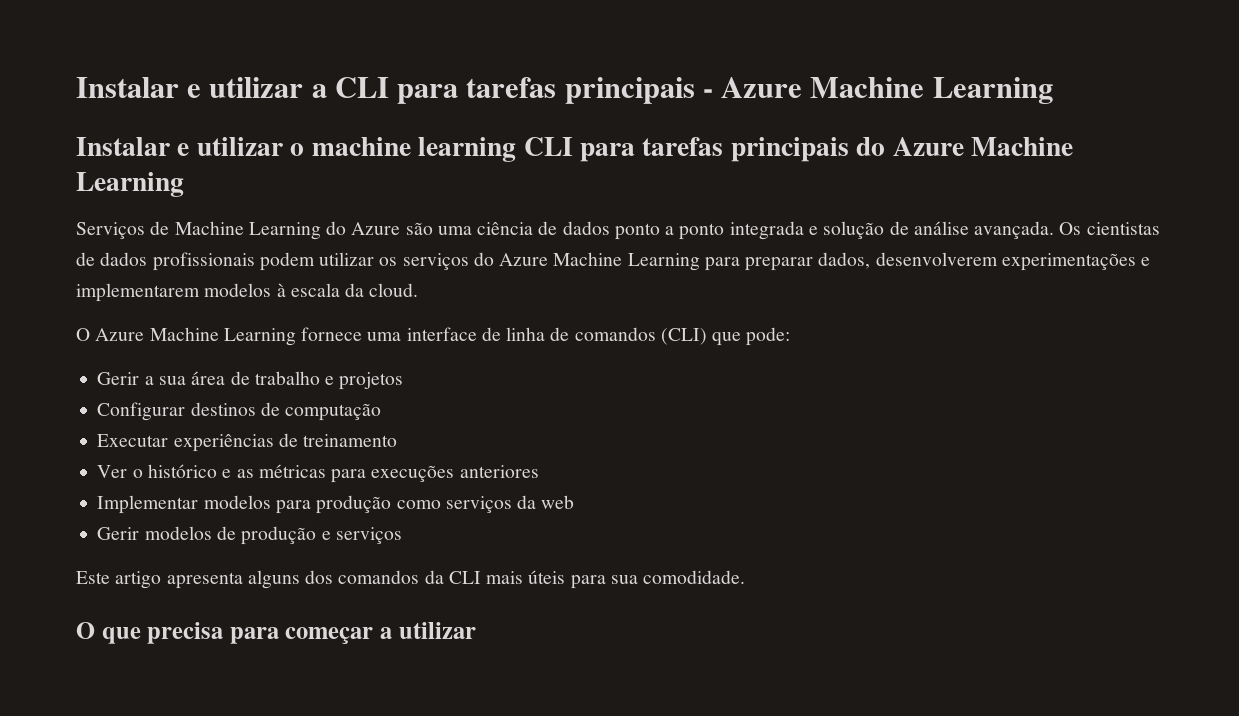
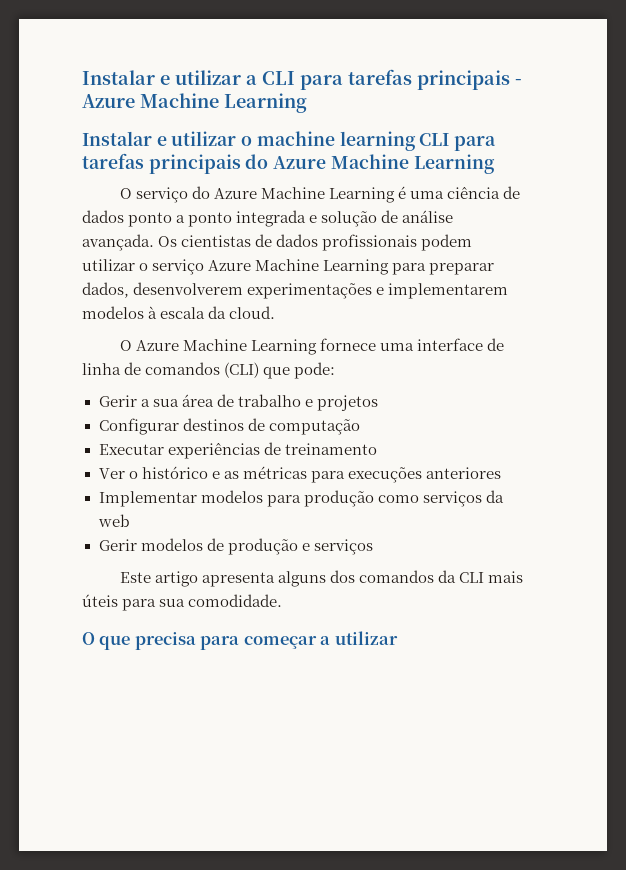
- Serviços de Machine Learning do Azure são uma ciência de dados ponto a ponto integrada e solução de análise avançada.
+ O serviço do Azure Machine Learning é uma ciência de dados ponto a ponto integrada e solução de análise avançada.
- Os cientistas de dados profissionais podem utilizar os serviços do Azure Machine Learning para preparar dados, desenvolverem experimentações e implementarem modelos à escala da cloud.
+ Os cientistas de dados profissionais podem utilizar o serviço Azure Machine Learning para preparar dados, desenvolverem experimentações e implementarem modelos à escala da cloud.

